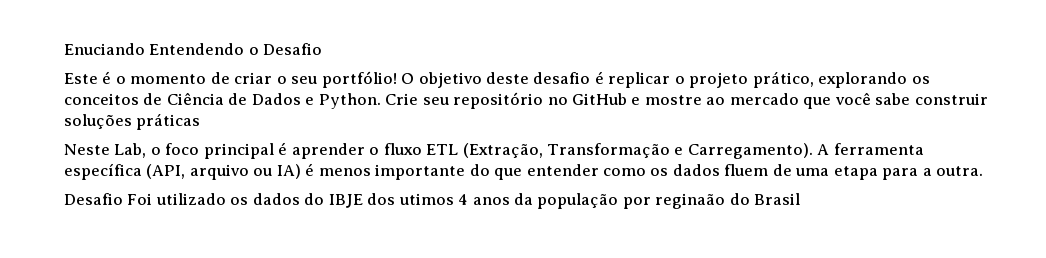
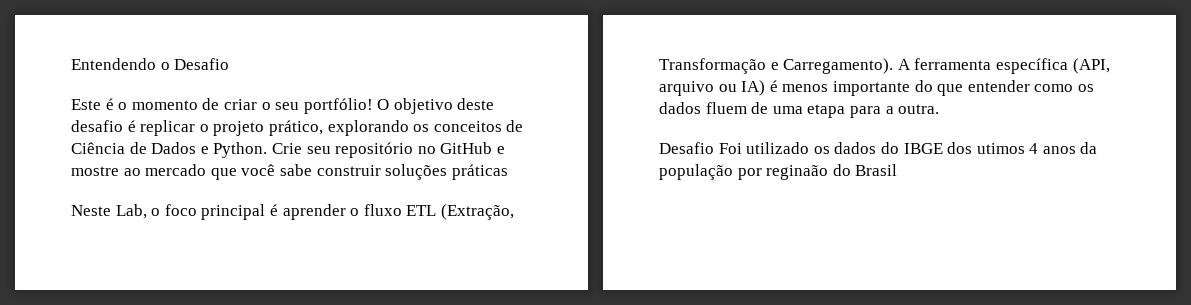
- Enuciando Entendendo o Desafio
+ Entendendo o Desafio
- Desafio Foi utilizado os dados do IBJE dos utimos 4 anos da população por reginaão do Brasil
+ Desafio Foi utilizado os dados do IBGE dos utimos 4 anos da população por reginaão do Brasil

